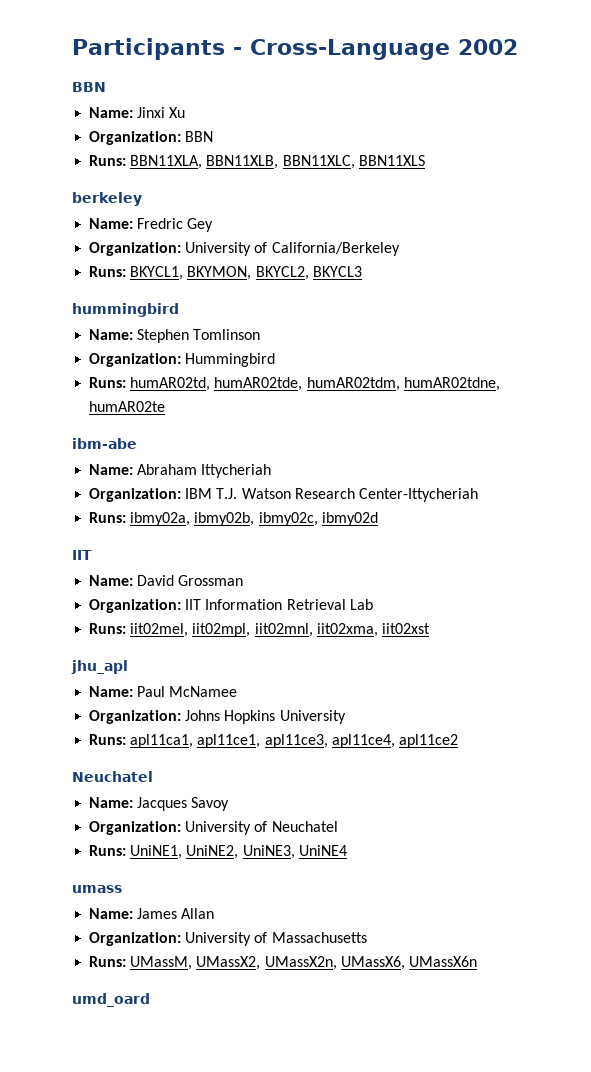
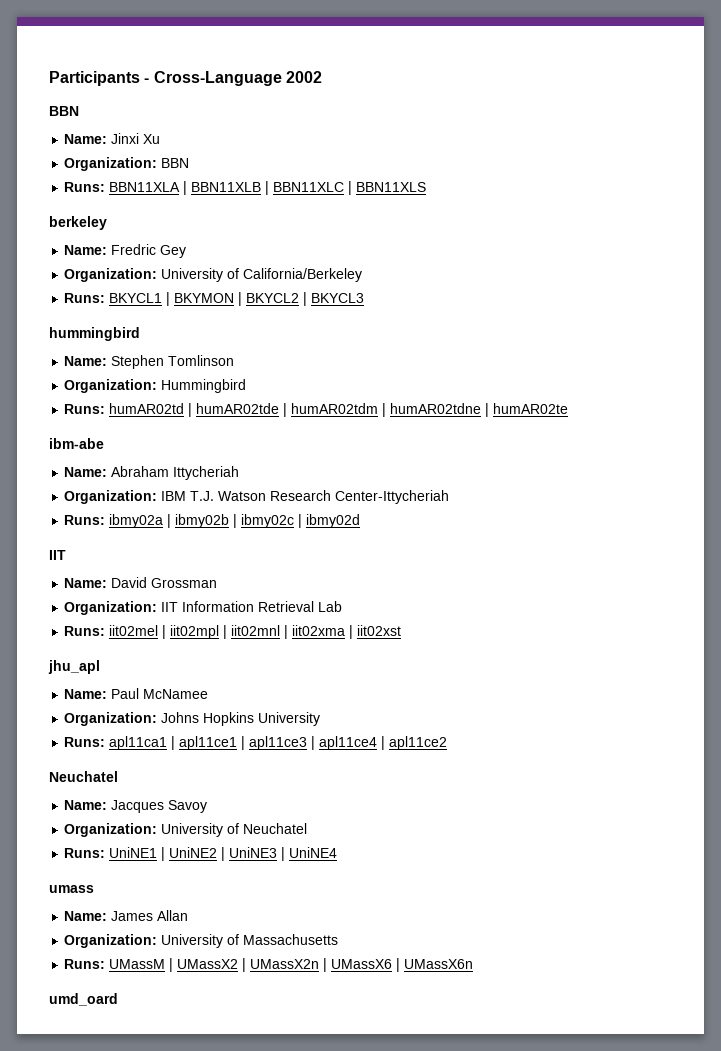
- Runs: BBN11XLA, BBN11XLB, BBN11XLC, BBN11XLS
+ Runs: BBN11XLA | BBN11XLB | BBN11XLC | BBN11XLS
- Runs: BKYCL1, BKYMON, BKYCL2, BKYCL3
+ Runs: BKYCL1 | BKYMON | BKYCL2 | BKYCL3
- Runs: humAR02td, humAR02tde, humAR02tdm, humAR02tdne, humAR02te
+ Runs: humAR02td | humAR02tde | humAR02tdm | humAR02tdne | humAR02te
- Runs: ibmy02a, ibmy02b, ibmy02c, ibmy02d
+ Runs: ibmy02a | ibmy02b | ibmy02c | ibmy02d
- Runs: iit02mel, iit02mpl, iit02mnl, iit02xma, iit02xst
+ Runs: iit02mel | iit02mpl | iit02mnl | iit02xma | iit02xst
- Runs: apl11ca1, apl11ce1, apl11ce3, apl11ce4, apl11ce2
+ Runs: apl11ca1 | apl11ce1 | apl11ce3 | apl11ce4 | apl11ce2
- Runs: UniNE1, UniNE2, UniNE3, UniNE4
+ Runs: UniNE1 | UniNE2 | UniNE3 | UniNE4
- Runs: UMassM, UMassX2, UMassX2n, UMassX6, UMassX6n
+ Runs: UMassM | UMassX2 | UMassX2n | UMassX6 | UMassX6n

